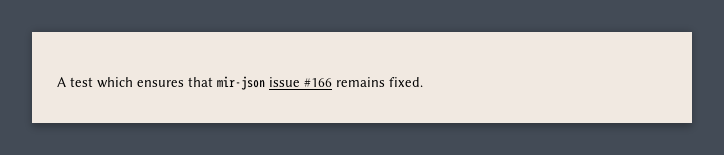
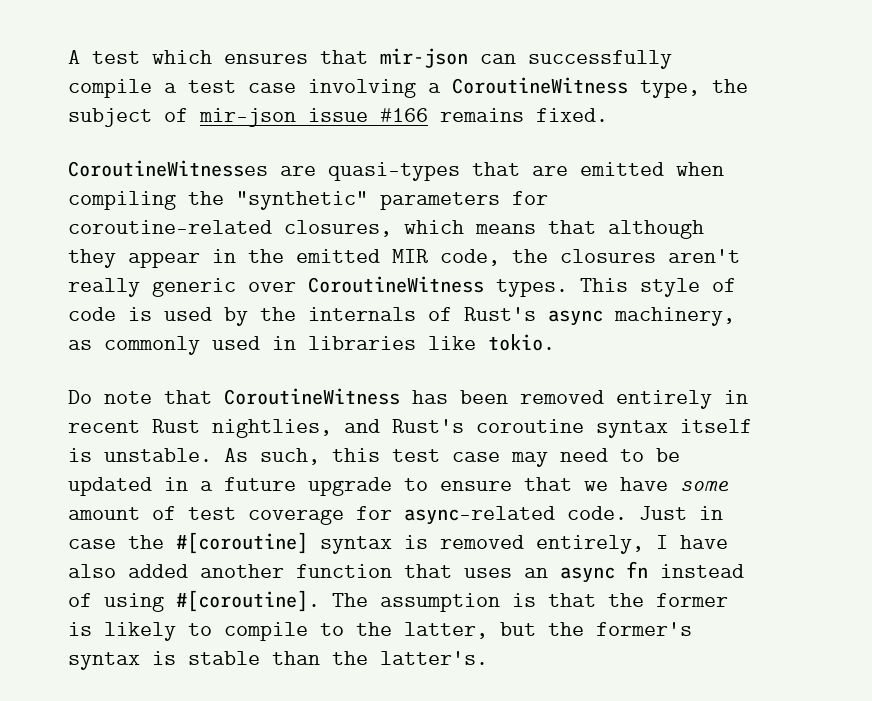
- A test which ensures that mir-json issue #166 remains fixed.
+ A test which ensures that mir-json can successfully compile a test case involving a CoroutineWitness type, the subject of mir-json issue #166 remains fixed.
+ CoroutineWitnesses are quasi-types that are emitted when compiling the "synthetic" parameters for coroutine-related closures, which means that although they appear in the emitted MIR code, the closures aren't really generic over CoroutineWitness types. This style of code is used by the internals of Rust's async machinery, as commonly used in libraries like tokio.
+ Do note that CoroutineWitness has been removed entirely in recent Rust nightlies, and Rust's coroutine syntax itself is unstable. As such, this test case may need to be updated in a future upgrade to ensure that we have some amount of test coverage for async-related code. Just in case the #[coroutine] syntax is removed entirely, I have also added another function that uses an async fn instead of using #[coroutine]. The assumption is that the former is likely to compile to the latter, but the former's syntax is stable than the latter's.

